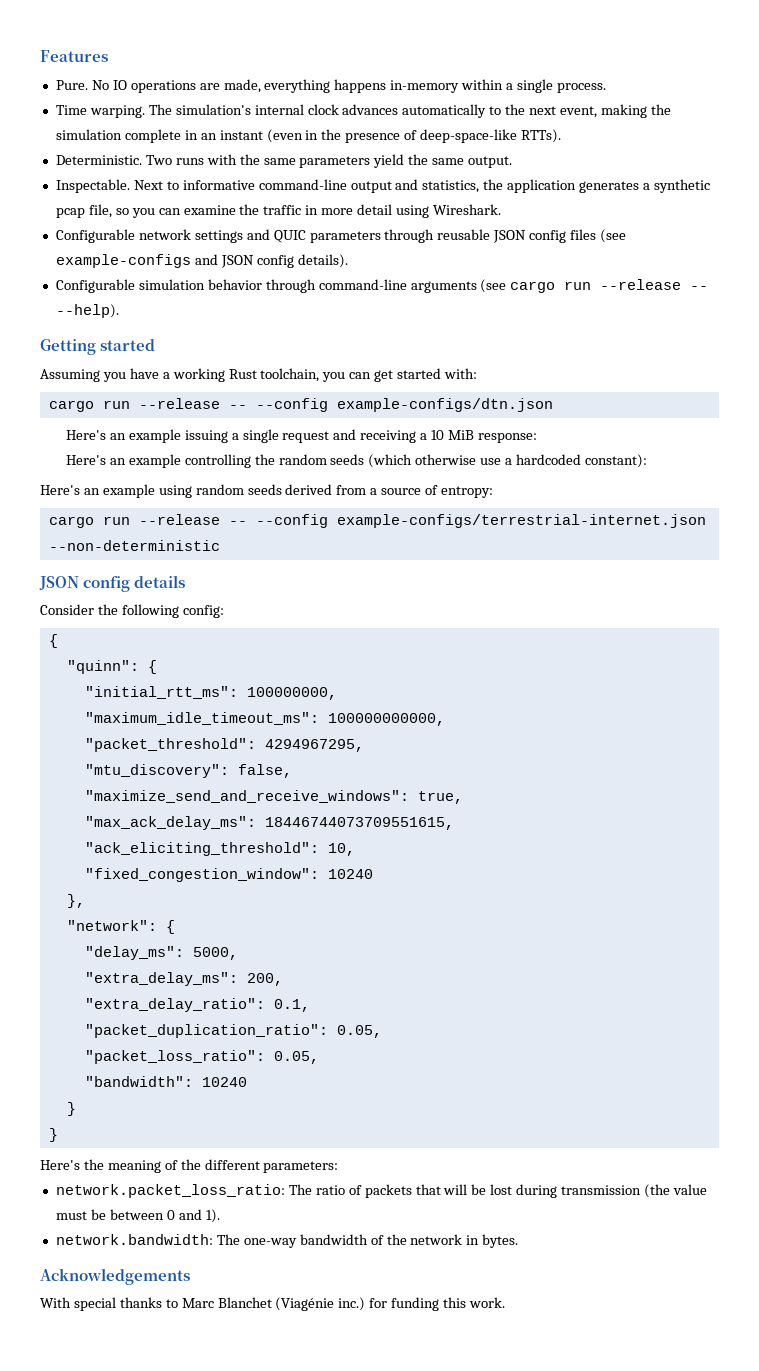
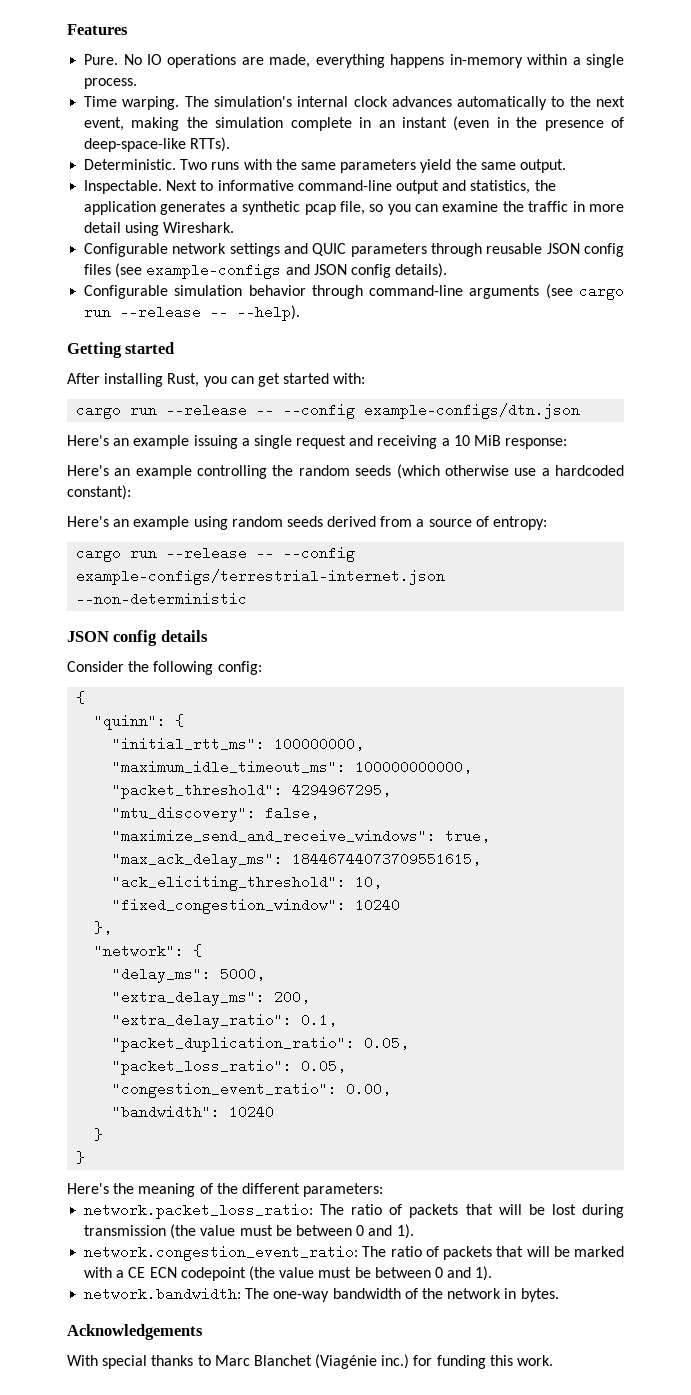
- Assuming you have a working Rust toolchain, you can get started with:
+ After installing Rust, you can get started with:
+ "congestion_event_ratio": 0.00,
+ network.congestion_event_ratio: The ratio of packets that will be marked with a CE ECN codepoint (the value must be between 0 and 1).

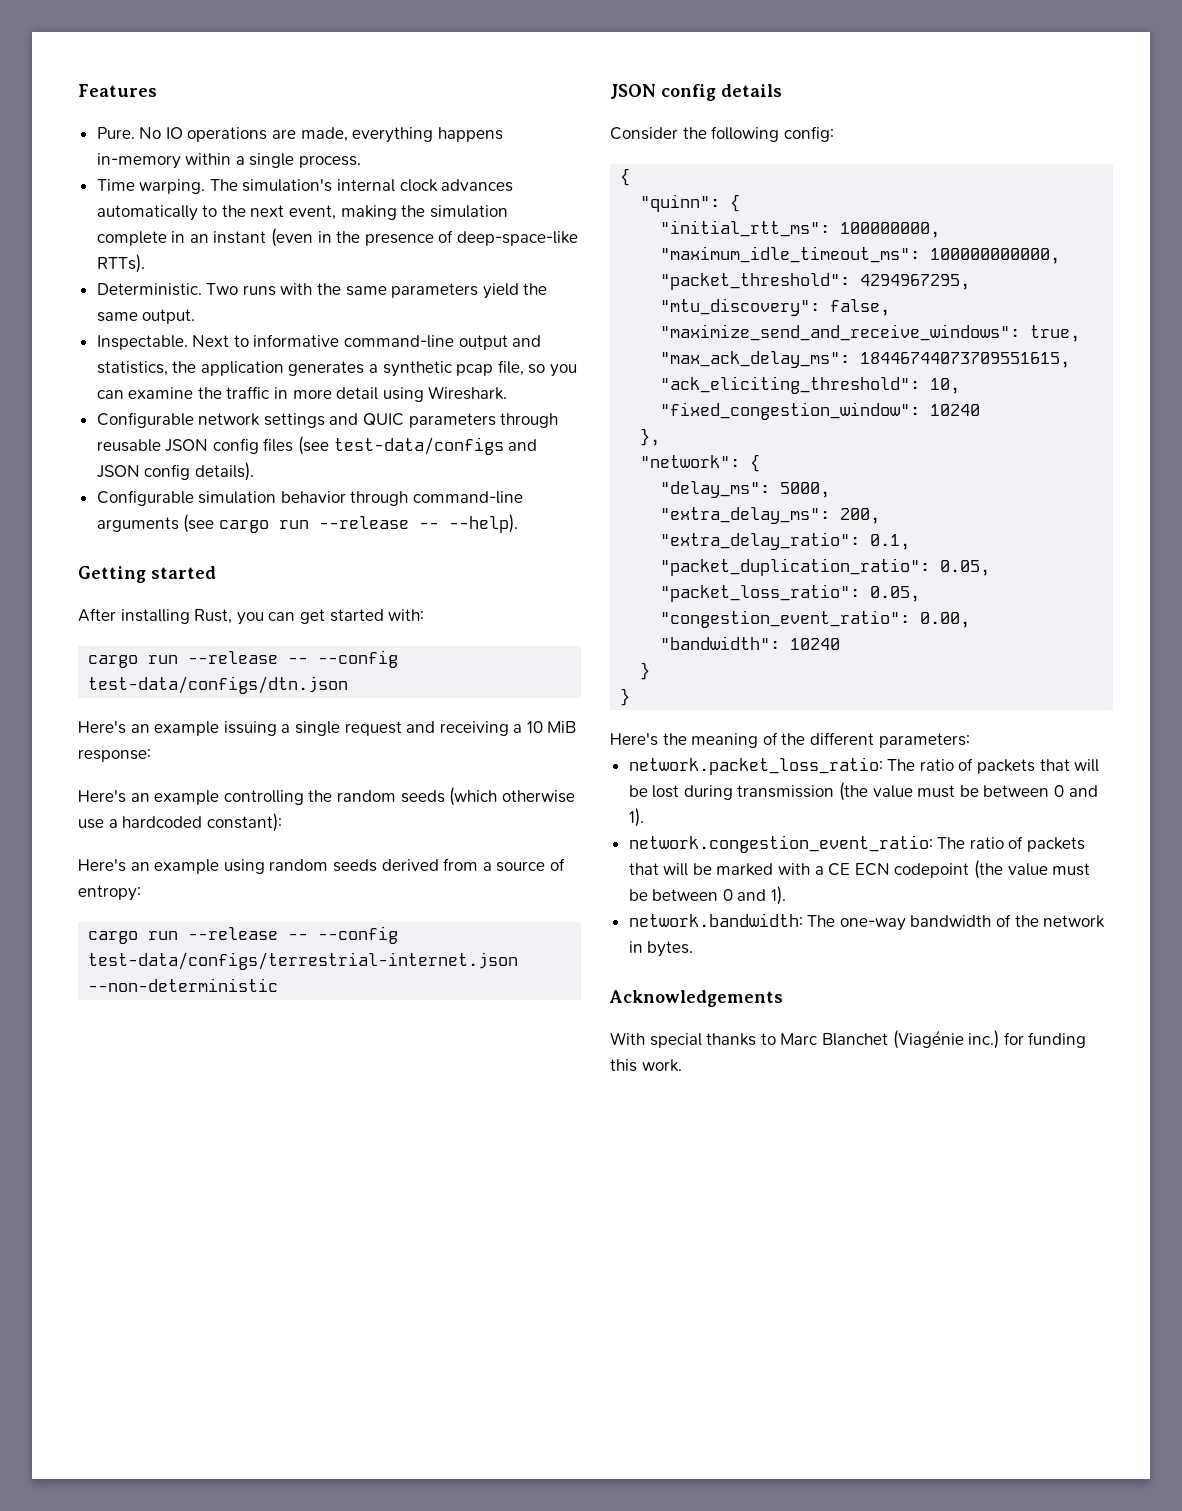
- Configurable network settings and QUIC parameters through reusable JSON config files (see example-configs and JSON config details).
+ Configurable network settings and QUIC parameters through reusable JSON config files (see test-data/configs and JSON config details).
- cargo run --release -- --config example-configs/dtn.json
+ cargo run --release -- --config test-data/configs/dtn.json
- cargo run --release -- --config example-configs/terrestrial-internet.json --non-deterministic
+ cargo run --release -- --config test-data/configs/terrestrial-internet.json --non-deterministic

